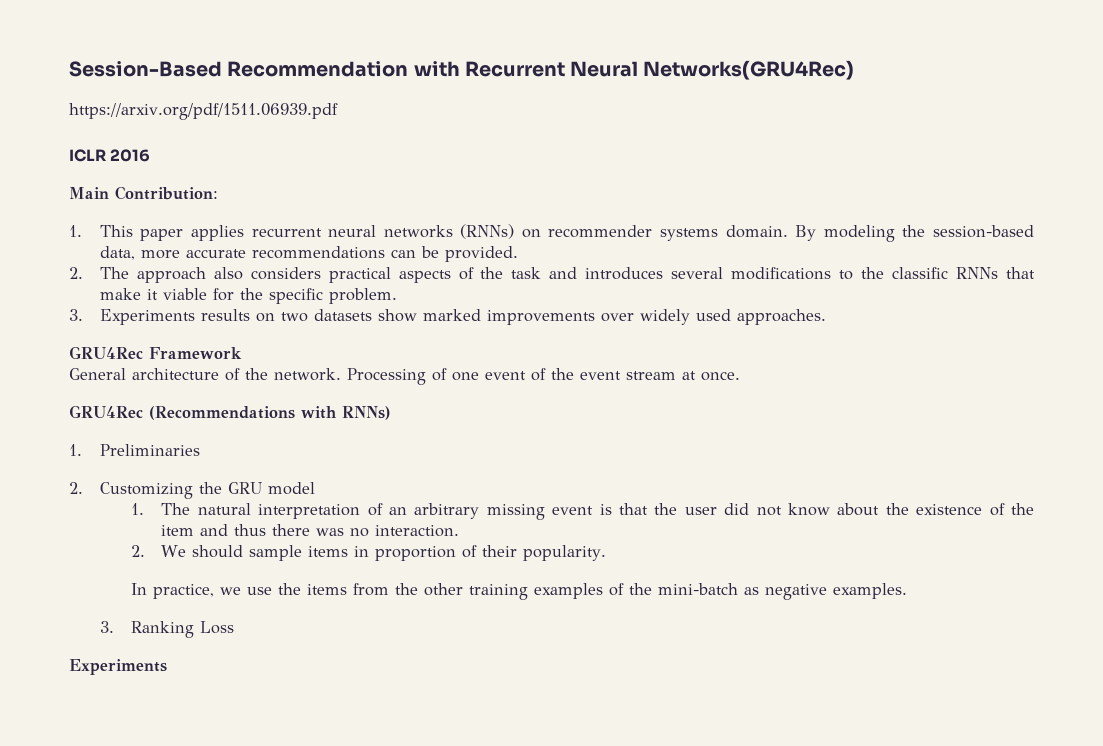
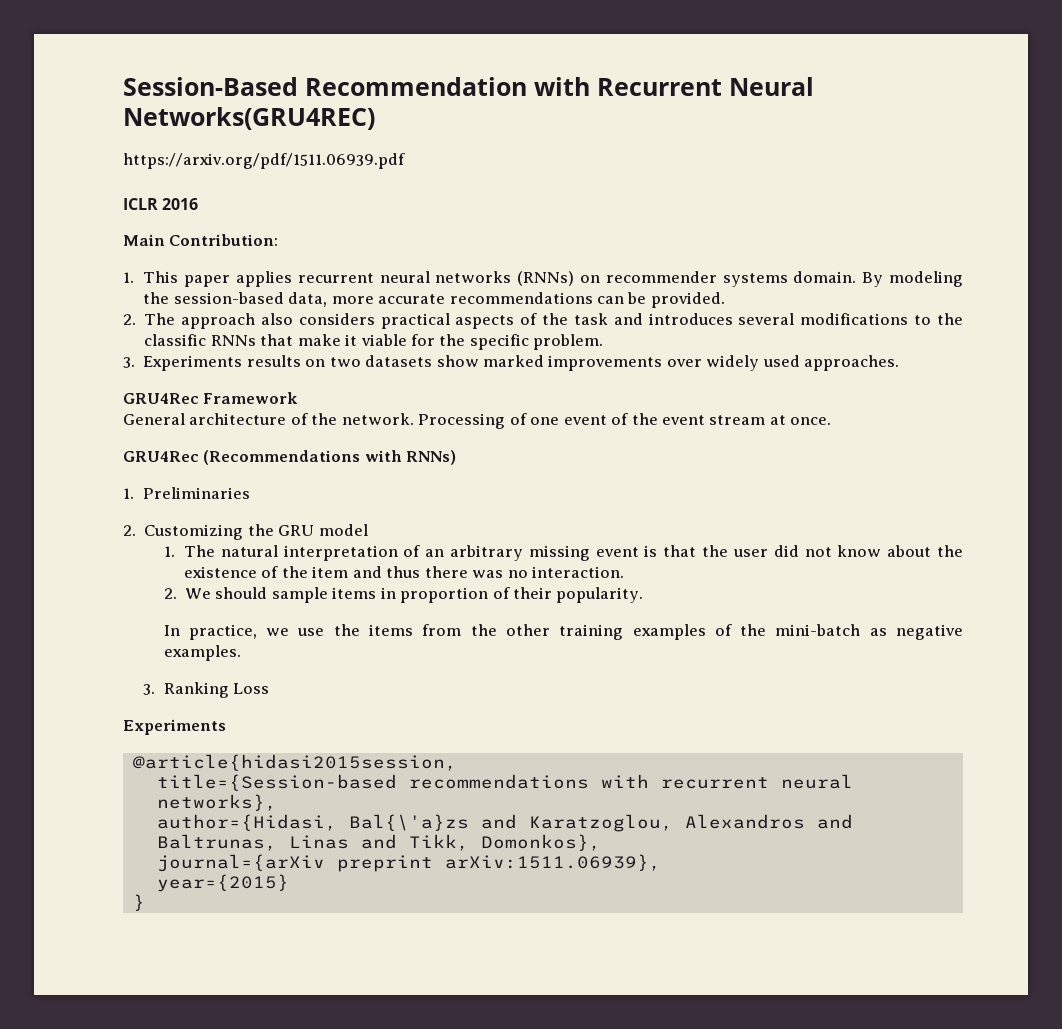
- Session-Based Recommendation with Recurrent Neural Networks(GRU4Rec)
+ Session-Based Recommendation with Recurrent Neural Networks(GRU4REC)
+ @article{hidasi2015session,
+ title={Session-based recommendations with recurrent neural networks},
+ author={Hidasi, Bal{\'a}zs and Karatzoglou, Alexandros and Baltrunas, Linas and Tikk, Domonkos},
+ journal={arXiv preprint arXiv:1511.06939},
+ year={2015}
+ }

